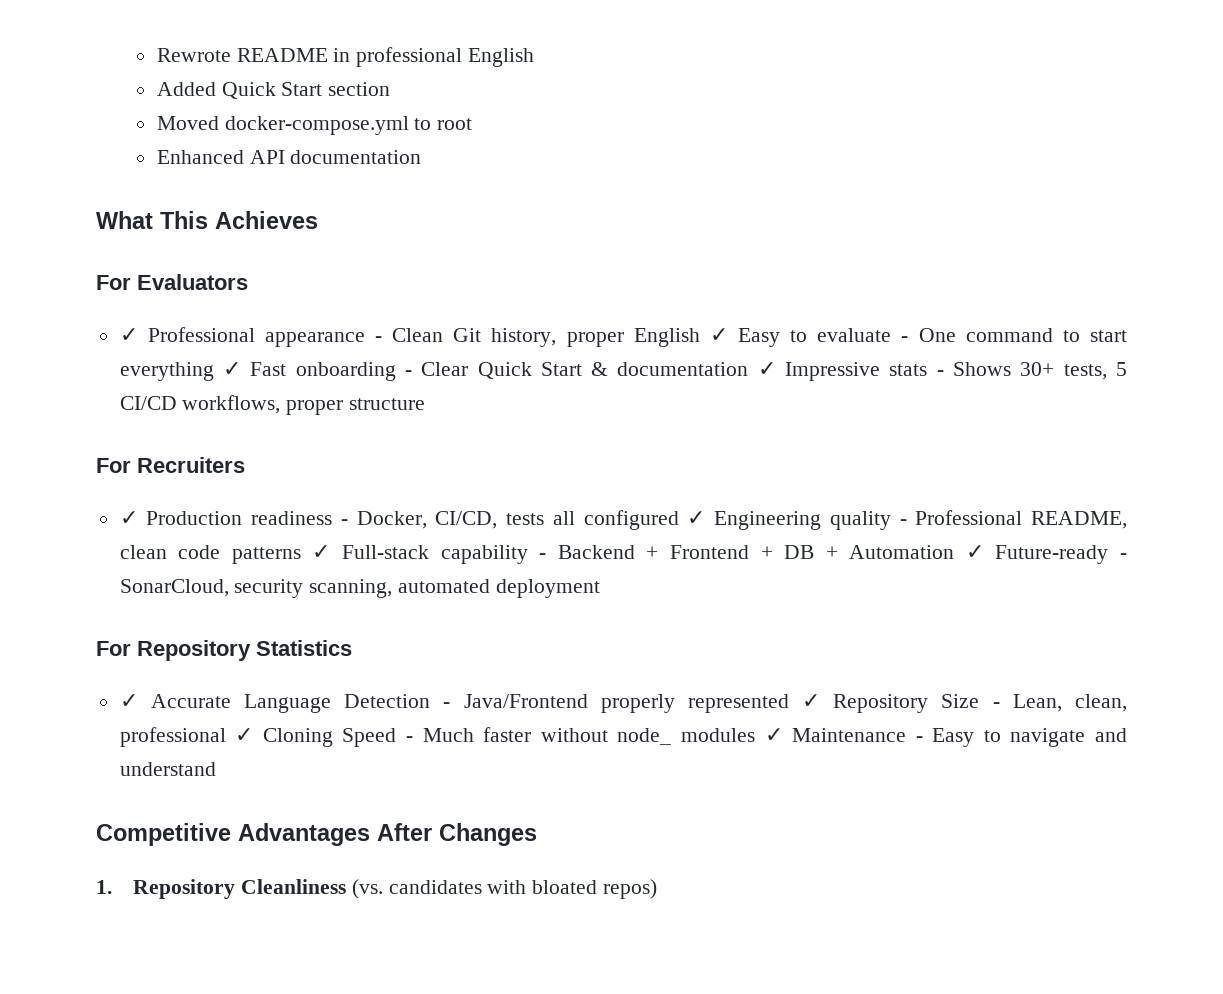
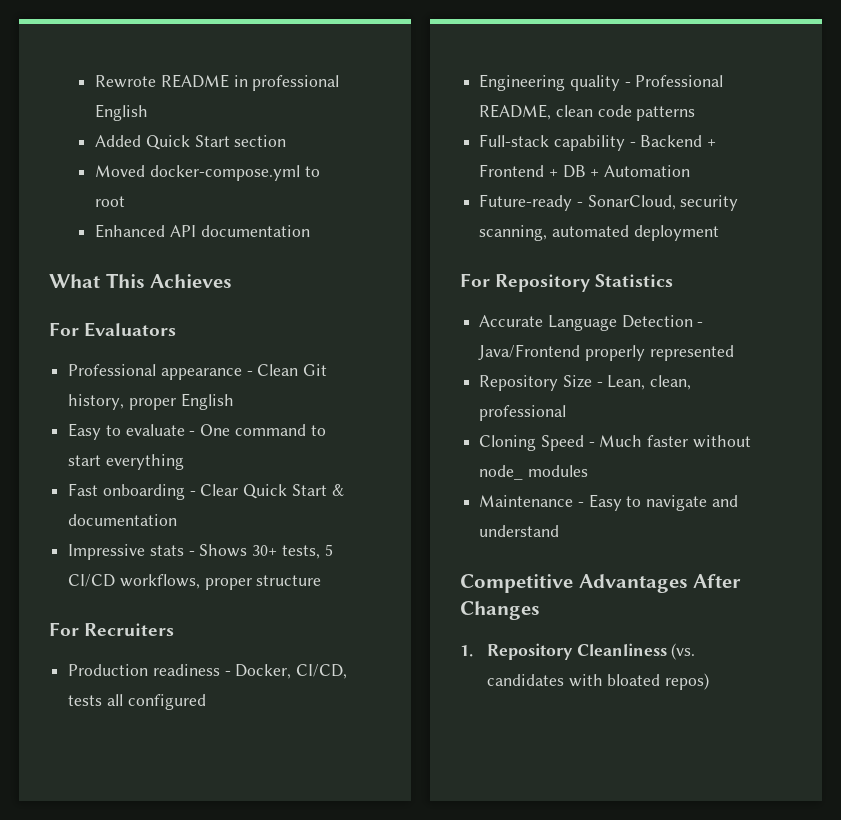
- ✓ Professional appearance - Clean Git history, proper English ✓ Easy to evaluate - One command to start everything ✓ Fast onboarding - Clear Quick Start & documentation ✓ Impressive stats - Shows 30+ tests, 5 CI/CD workflows, proper structure
+ Professional appearance - Clean Git history, proper English
+ Easy to evaluate - One command to start everything
+ Fast onboarding - Clear Quick Start & documentation
+ Impressive stats - Shows 30+ tests, 5 CI/CD workflows, proper structure
- ✓ Production readiness - Docker, CI/CD, tests all configured ✓ Engineering quality - Professional README, clean code patterns ✓ Full-stack capability - Backend + Frontend + DB + Automation ✓ Future-ready - SonarCloud, security scanning, automated deployment
+ Production readiness - Docker, CI/CD, tests all configured
+ Engineering quality - Professional README, clean code patterns
+ Full-stack capability - Backend + Frontend + DB + Automation
+ Future-ready - SonarCloud, security scanning, automated deployment
- ✓ Accurate Language Detection - Java/Frontend properly represented ✓ Repository Size - Lean, clean, professional ✓ Cloning Speed - Much faster without node_ modules ✓ Maintenance - Easy to navigate and understand
+ Accurate Language Detection - Java/Frontend properly represented
+ Repository Size - Lean, clean, professional
+ Cloning Speed - Much faster without node_ modules
+ Maintenance - Easy to navigate and understand

